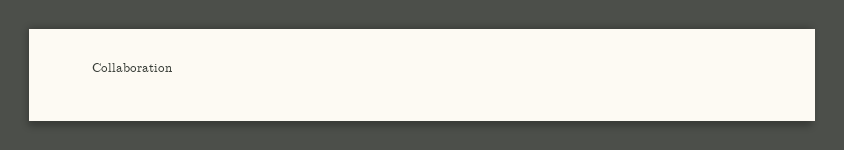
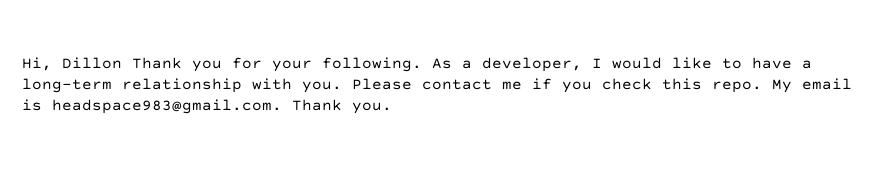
- Collaboration
+ Hi, Dillon Thank you for your following. As a developer, I would like to have a long-term relationship with you. Please contact me if you check this repo. My email is headspace983@gmail.com. Thank you.

